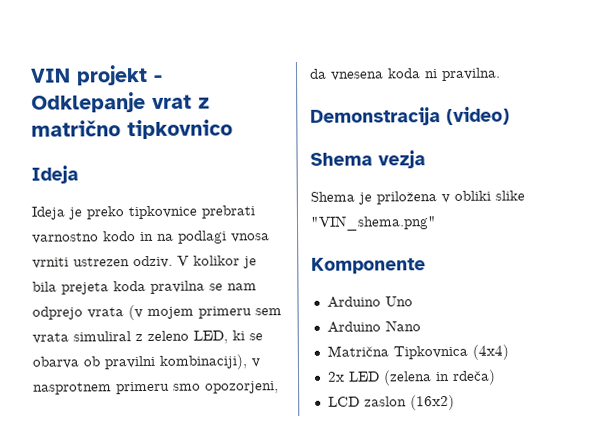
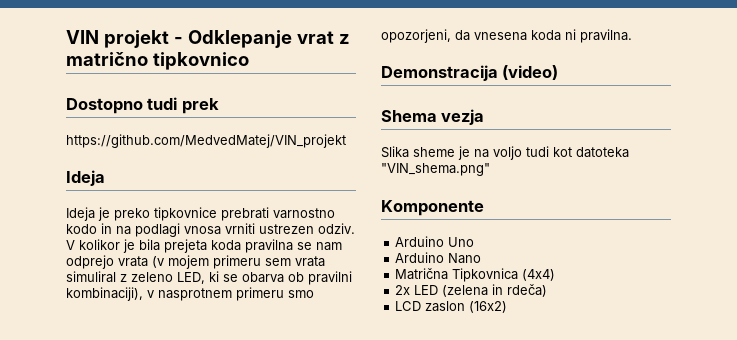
+ Dostopno tudi prek
+ https://github.com/MedvedMatej/VIN_projekt
- Shema je priložena v obliki slike "VIN_shema.png"
+ Slika sheme je na voljo tudi kot datoteka "VIN_shema.png"

